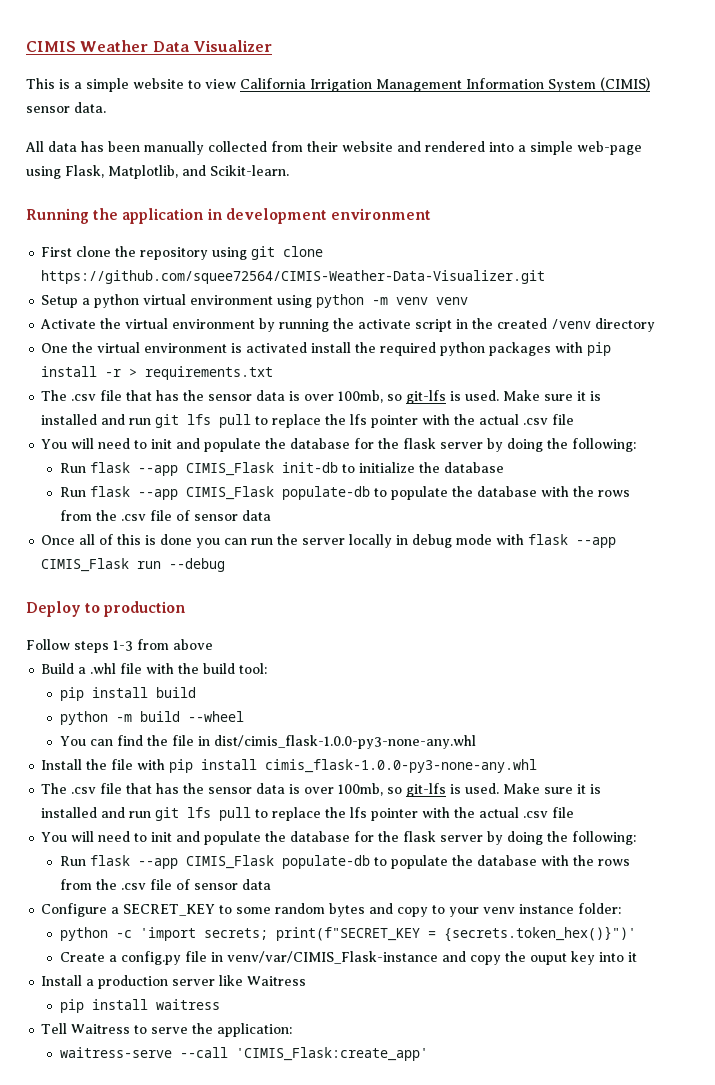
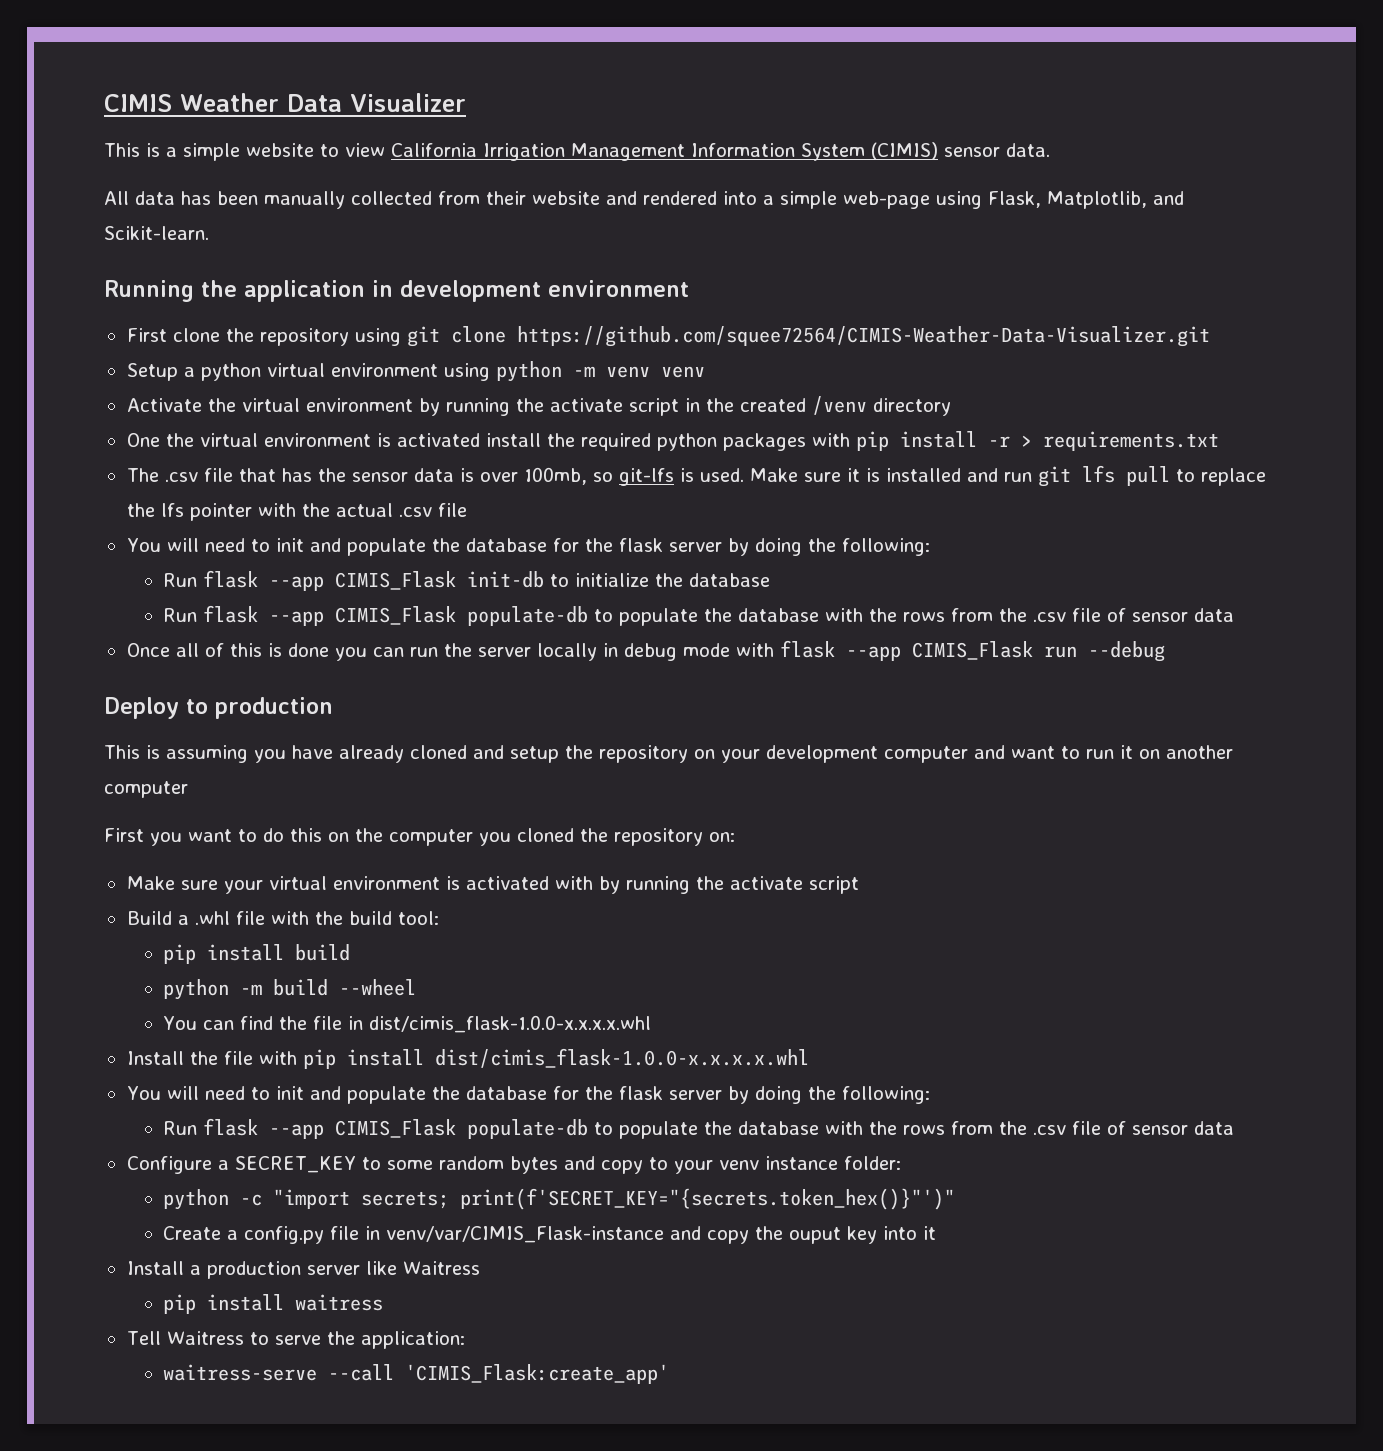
- Follow steps 1-3 from above
+ This is assuming you have already cloned and setup the repository on your development computer and want to run it on another computer
+ First you want to do this on the computer you cloned the repository on:
+ Make sure your virtual environment is activated with by running the activate script
- You can find the file in dist/cimis_flask-1.0.0-py3-none-any.whl
+ You can find the file in dist/cimis_flask-1.0.0-x.x.x.x.whl
- Install the file with pip install cimis_flask-1.0.0-py3-none-any.whl
- The .csv file that has the sensor data is over 100mb, so git-lfs is used. Make sure it is installed and run git lfs pull to replace the lfs pointer with the actual .csv file
+ Install the file with pip install dist/cimis_flask-1.0.0-x.x.x.x.whl
- python -c 'import secrets; print(f"SECRET_KEY = {secrets.token_hex()}")'
+ python -c "import secrets; print(f'SECRET_KEY="{secrets.token_hex()}"')"

